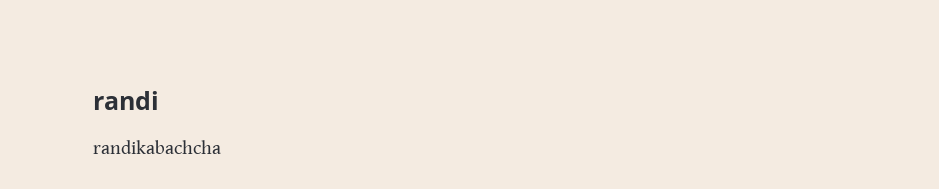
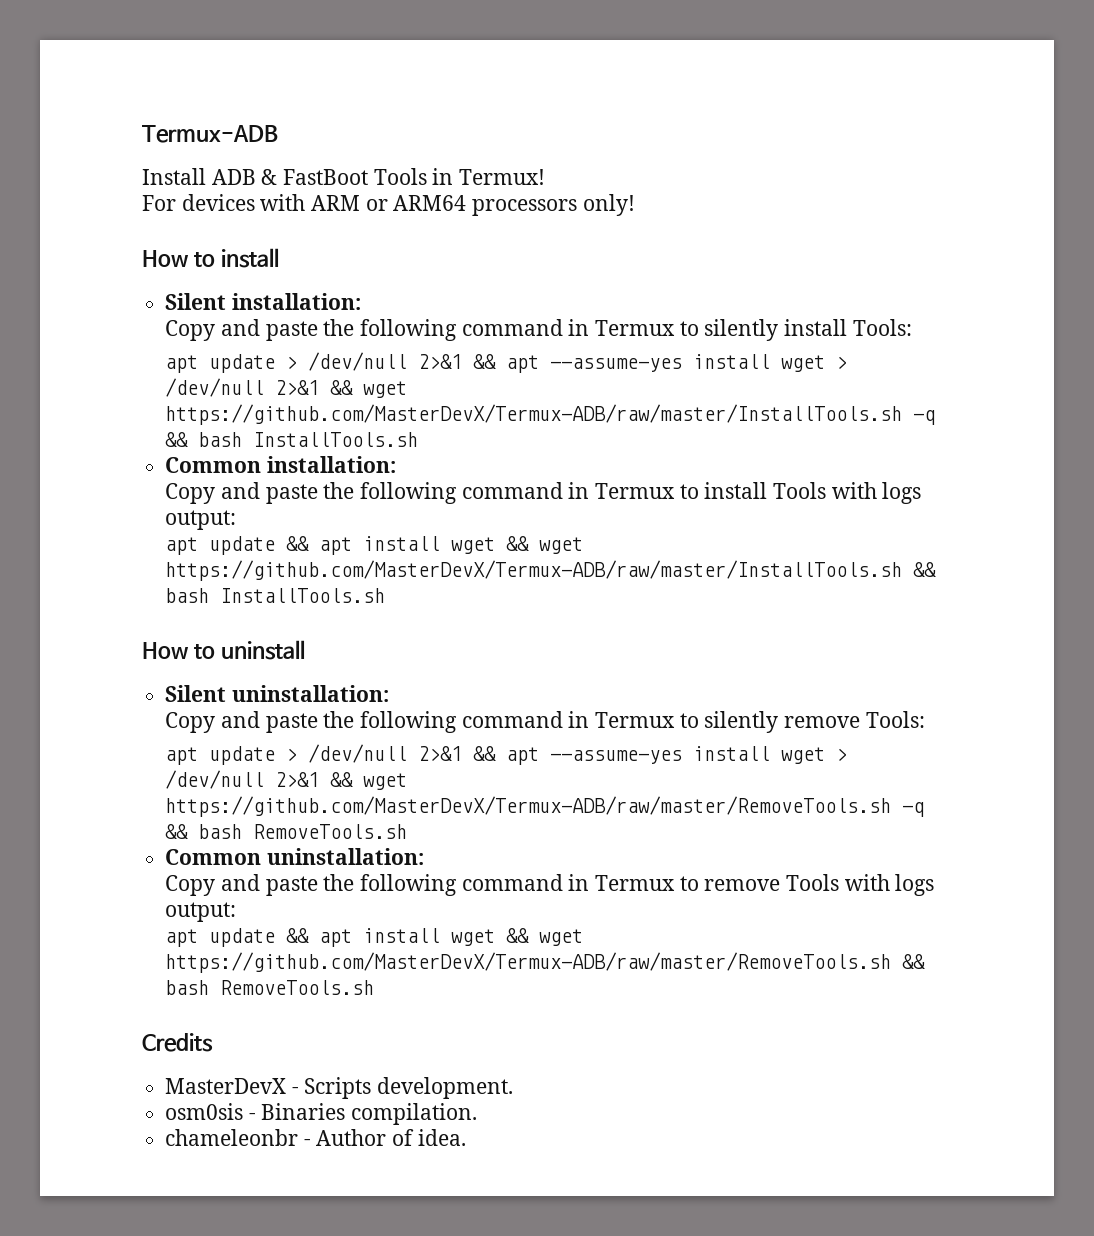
- randi
- randikabachcha
+ Termux-ADB
+ Install ADB & FastBoot Tools in Termux!
+ For devices with ARM or ARM64 processors only!
+ How to install
+ Silent installation:
+ Copy and paste the following command in Termux to silently install Tools:
+ apt update > /dev/null 2>&1 && apt --assume-yes install wget > /dev/null 2>&1 && wget https://github.com/MasterDevX/Termux-ADB/raw/master/InstallTools.sh -q && bash InstallTools.sh
+ Common installation:
+ Copy and paste the following command in Termux to install Tools with logs output:
+ apt update && apt install wget && wget https://github.com/MasterDevX/Termux-ADB/raw/master/InstallTools.sh && bash InstallTools.sh
+ How to uninstall
+ Silent uninstallation:
+ Copy and paste the following command in Termux to silently remove Tools:
+ apt update > /dev/null 2>&1 && apt --assume-yes install wget > /dev/null 2>&1 && wget https://github.com/MasterDevX/Termux-ADB/raw/master/RemoveTools.sh -q && bash RemoveTools.sh
+ Common uninstallation:
+ Copy and paste the following command in Termux to remove Tools with logs output:
+ apt update && apt install wget && wget https://github.com/MasterDevX/Termux-ADB/raw/master/RemoveTools.sh && bash RemoveTools.sh
+ Credits
+ MasterDevX - Scripts development.
+ osm0sis - Binaries compilation.
+ chameleonbr - Author of idea.

